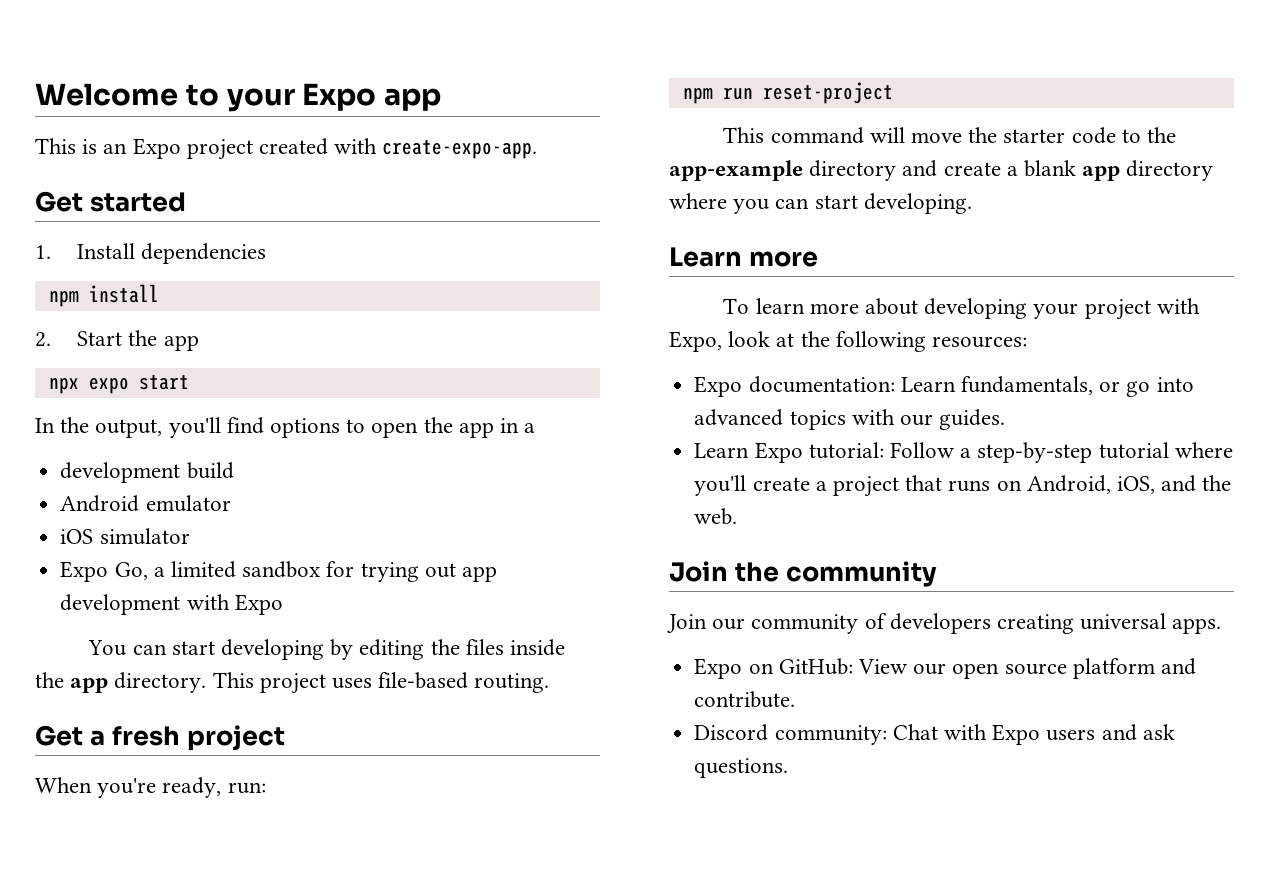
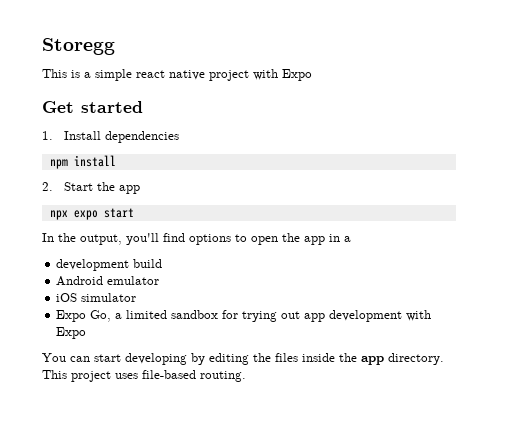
- Welcome to your Expo app
- This is an Expo project created with create-expo-app.
+ Storegg
+ This is a simple react native project with Expo
- Get a fresh project
- When you're ready, run:
- npm run reset-project
- This command will move the starter code to the app-example directory and create a blank app directory where you can start developing.
- Learn more
- To learn more about developing your project with Expo, look at the following resources:
- Expo documentation: Learn fundamentals, or go into advanced topics with our guides.
- Learn Expo tutorial: Follow a step-by-step tutorial where you'll create a project that runs on Android, iOS, and the web.
- Join the community
- Join our community of developers creating universal apps.
- Expo on GitHub: View our open source platform and contribute.
- Discord community: Chat with Expo users and ask questions.

